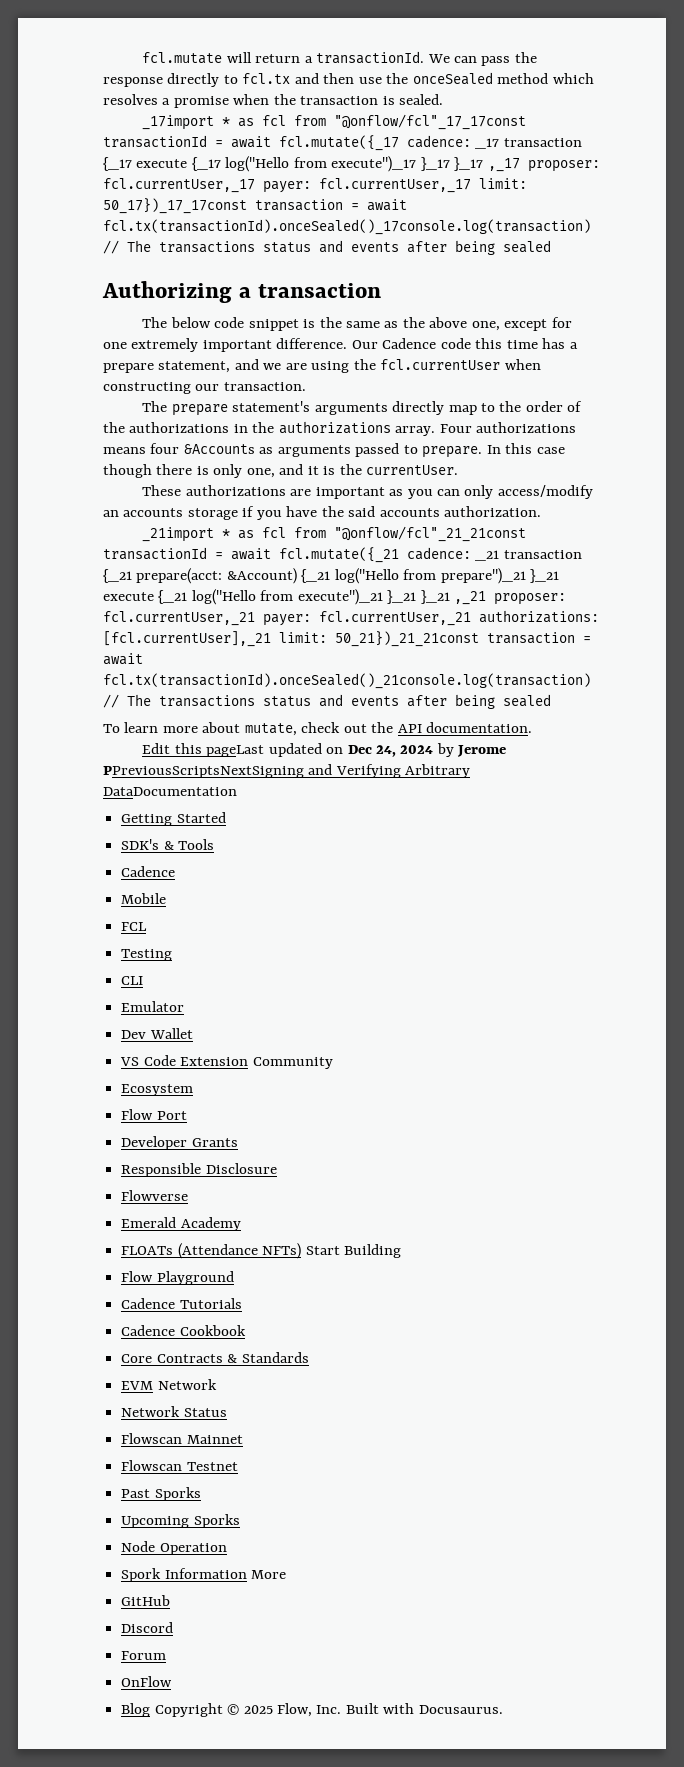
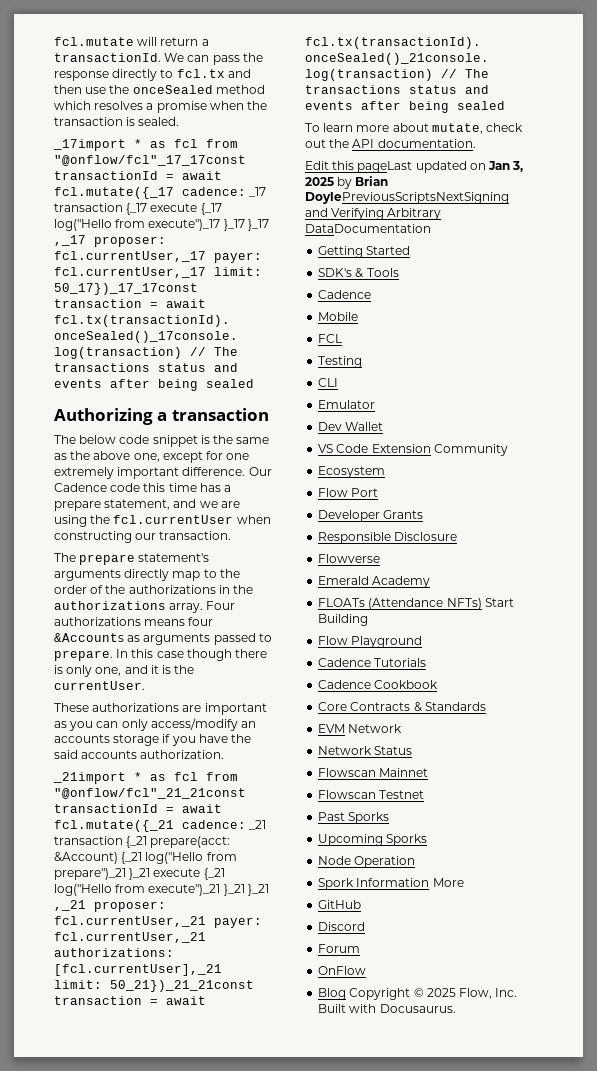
- Edit this pageLast updated on Dec 24, 2024 by Jerome PPreviousScriptsNextSigning and Verifying Arbitrary DataDocumentation
+ Edit this pageLast updated on Jan 3, 2025 by Brian DoylePreviousScriptsNextSigning and Verifying Arbitrary DataDocumentation

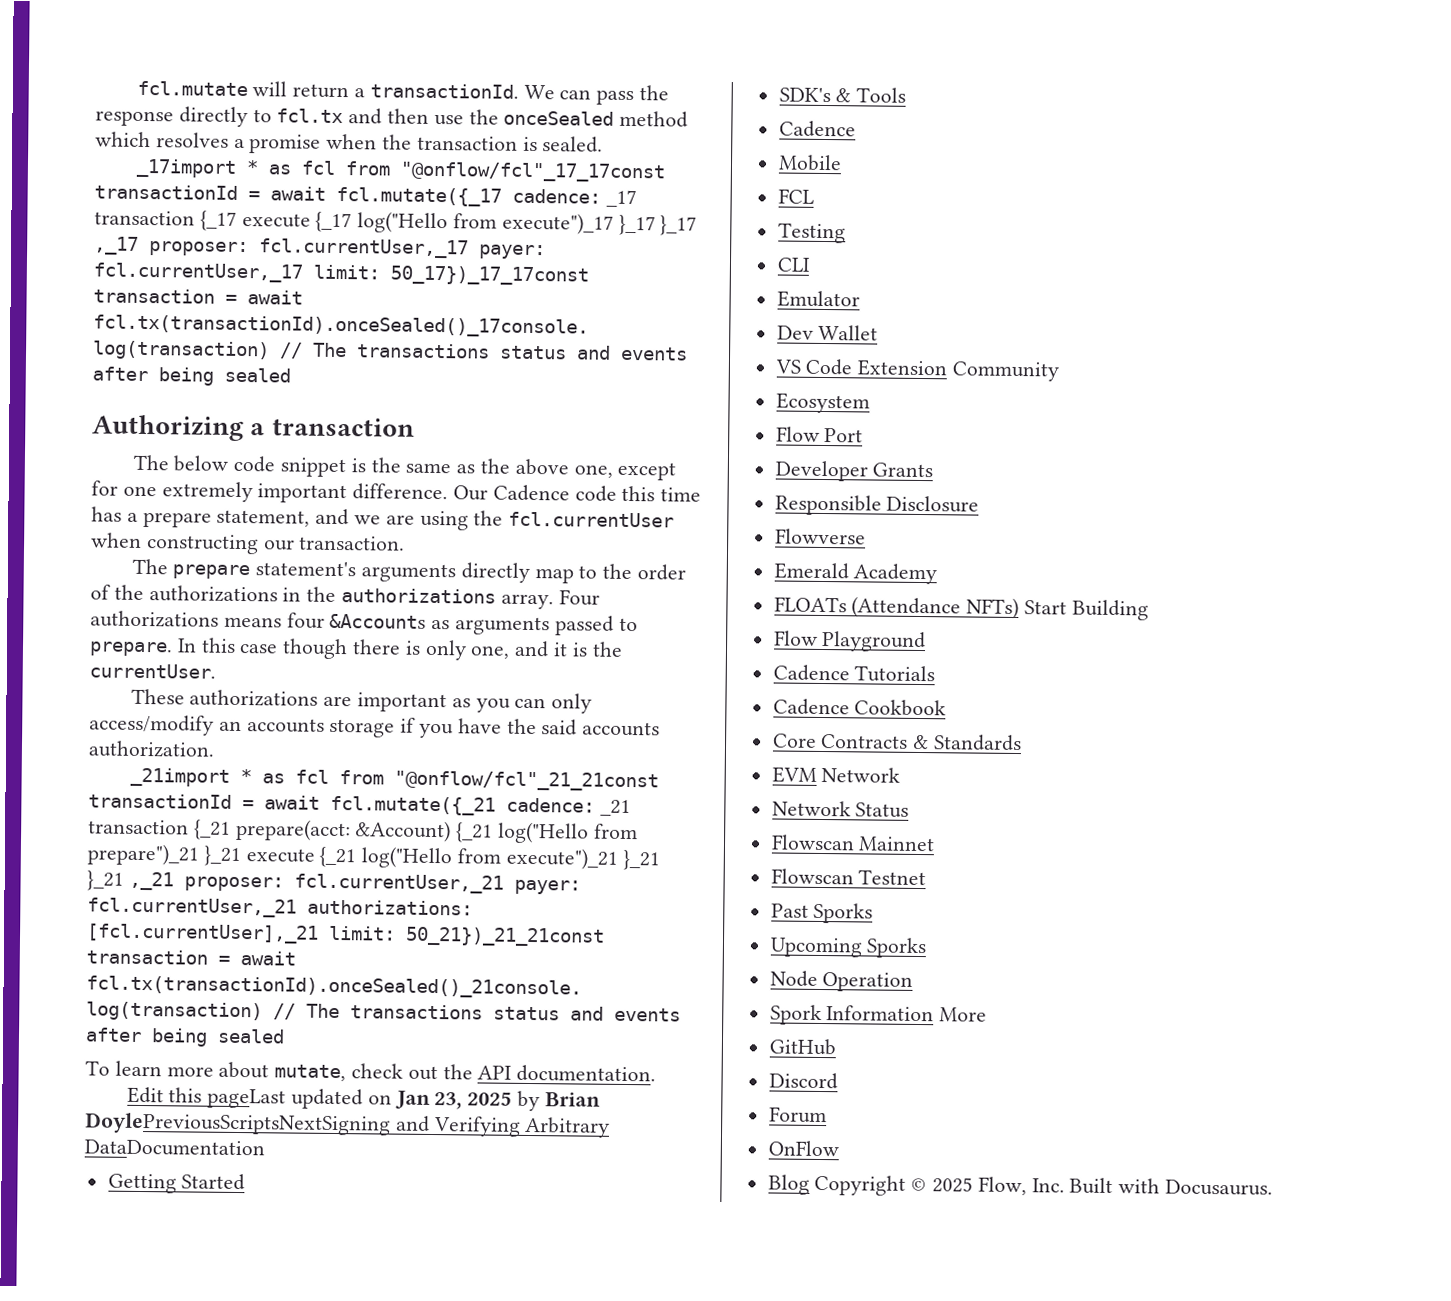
- Edit this pageLast updated on Jan 3, 2025 by Brian DoylePreviousScriptsNextSigning and Verifying Arbitrary DataDocumentation
+ Edit this pageLast updated on Jan 23, 2025 by Brian DoylePreviousScriptsNextSigning and Verifying Arbitrary DataDocumentation

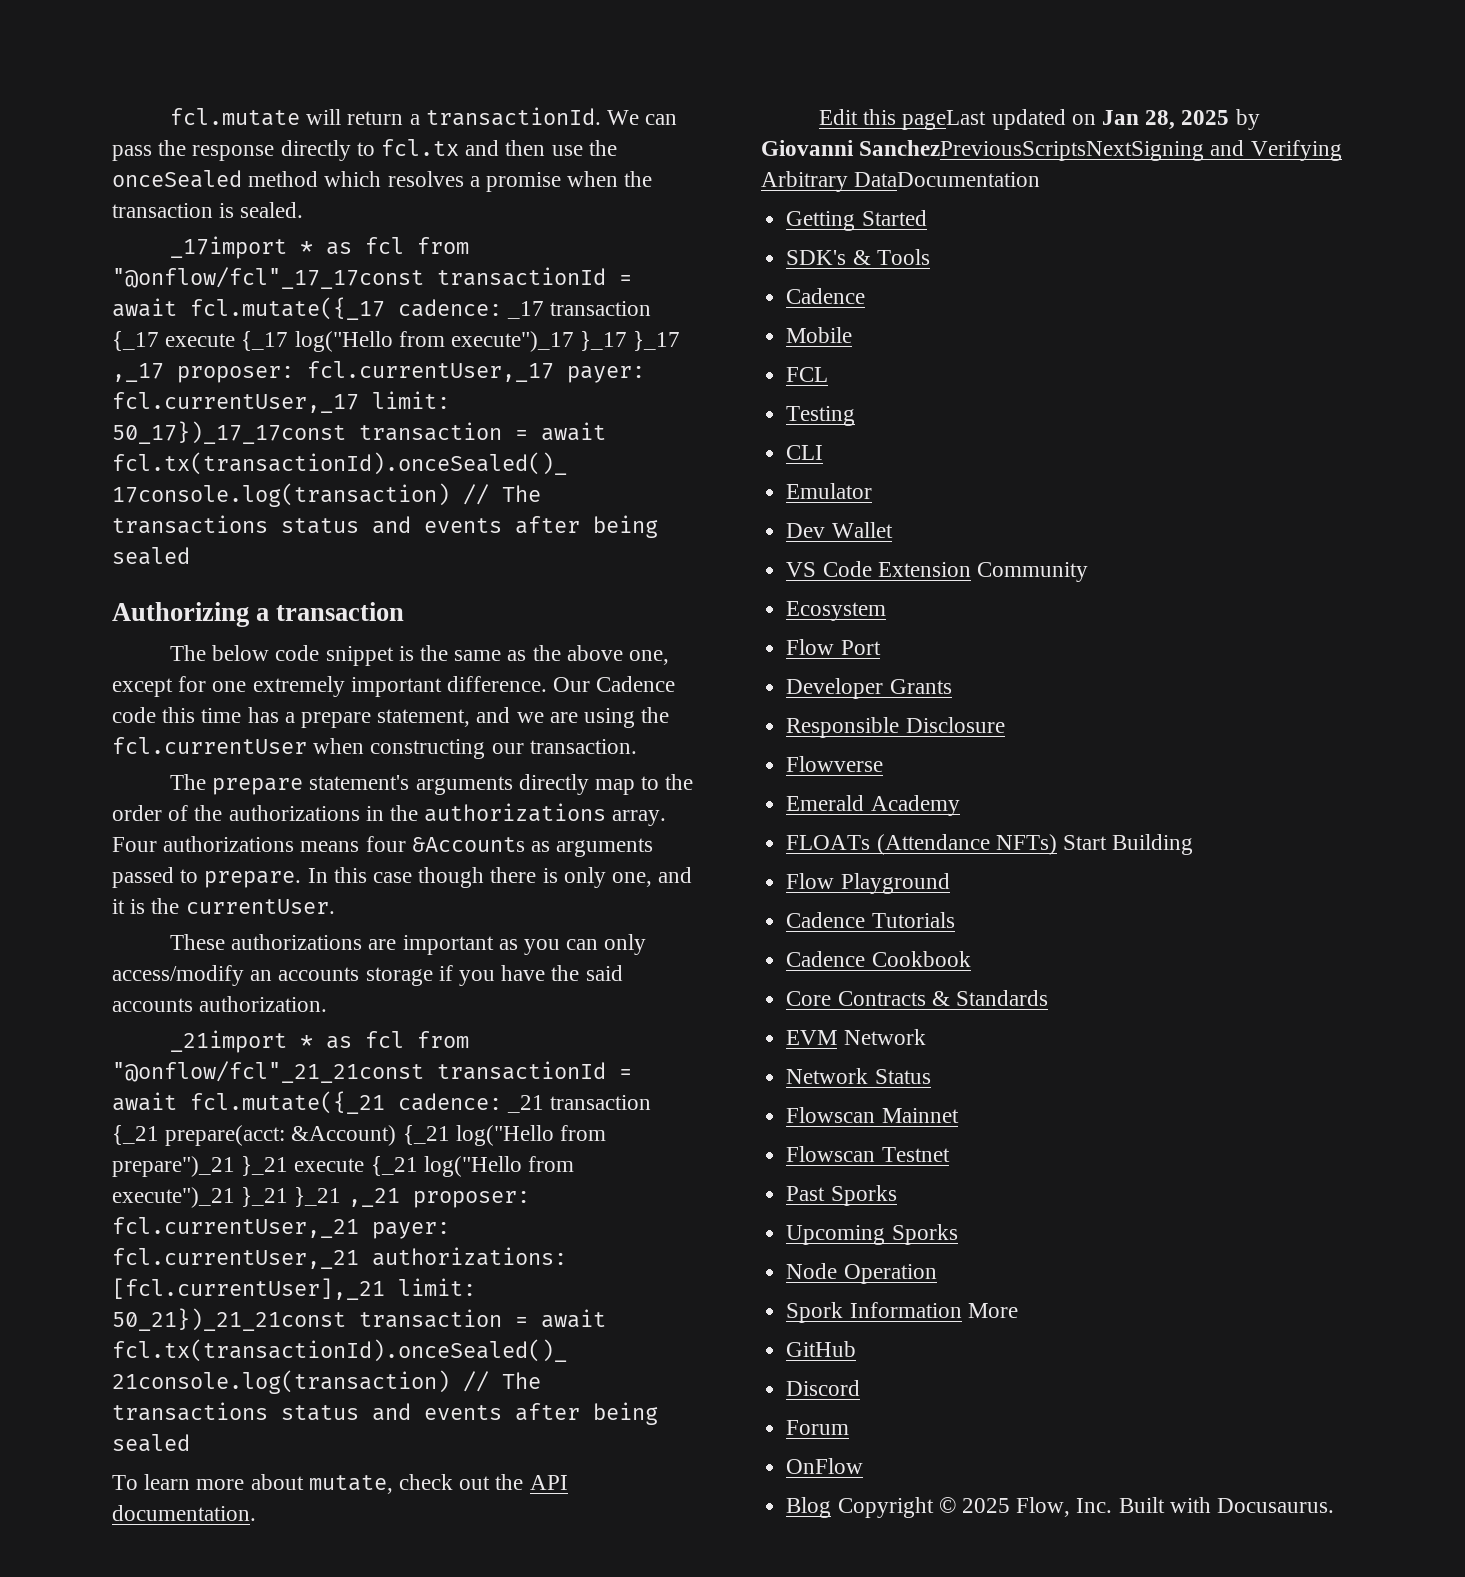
- Edit this pageLast updated on Jan 23, 2025 by Brian DoylePreviousScriptsNextSigning and Verifying Arbitrary DataDocumentation
+ Edit this pageLast updated on Jan 28, 2025 by Giovanni SanchezPreviousScriptsNextSigning and Verifying Arbitrary DataDocumentation

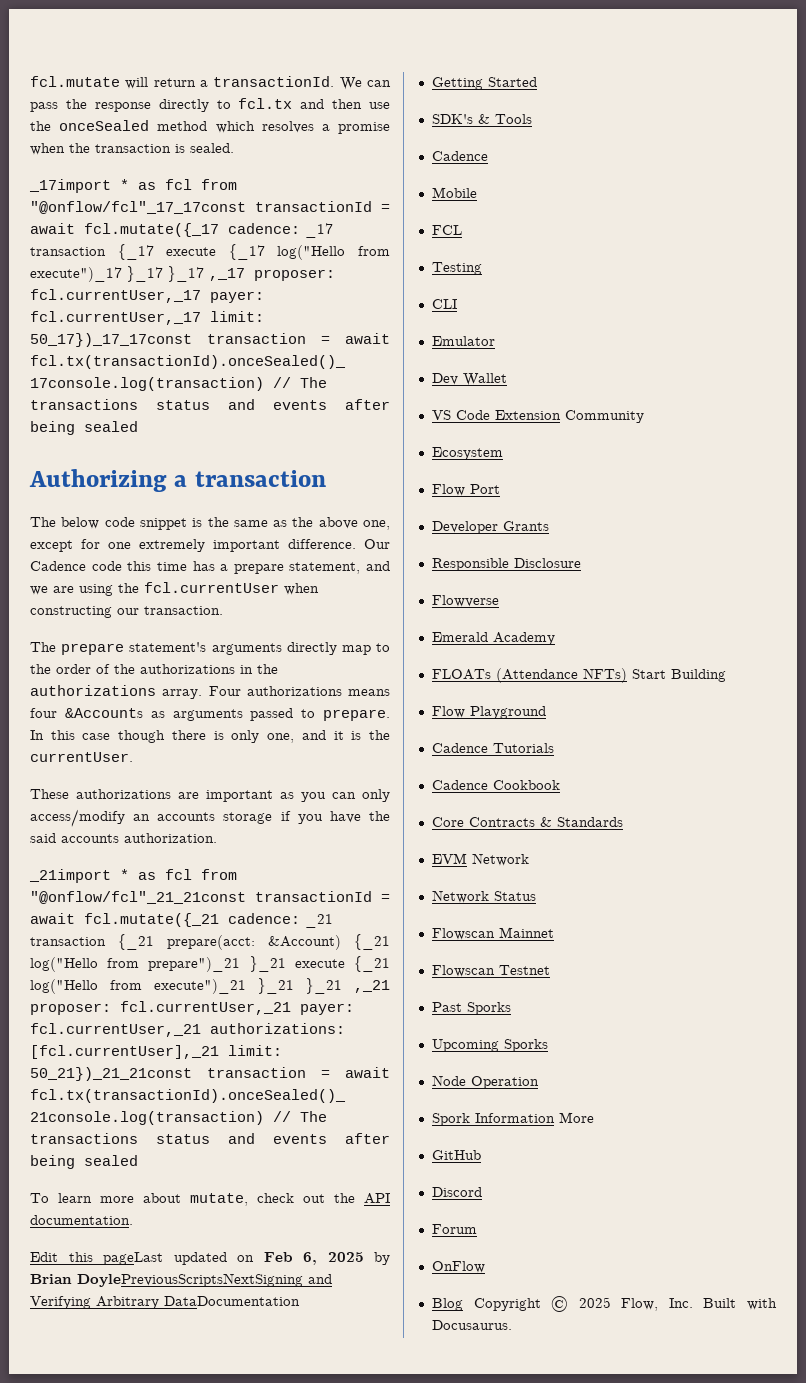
- Edit this pageLast updated on Jan 28, 2025 by Giovanni SanchezPreviousScriptsNextSigning and Verifying Arbitrary DataDocumentation
+ Edit this pageLast updated on Feb 6, 2025 by Brian DoylePreviousScriptsNextSigning and Verifying Arbitrary DataDocumentation

